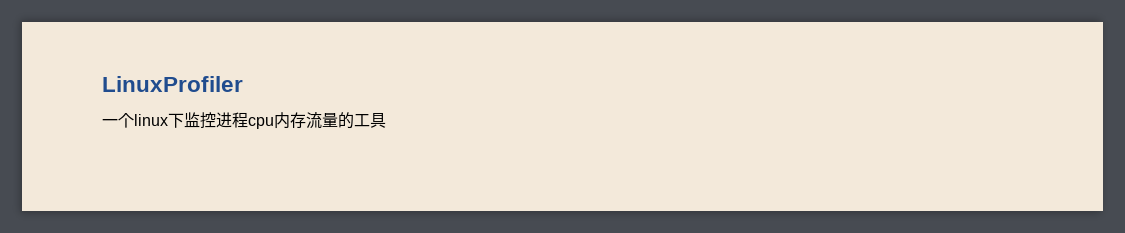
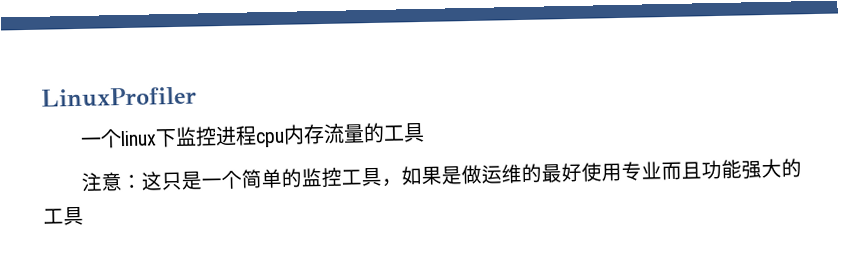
+ 注意：这只是一个简单的监控工具，如果是做运维的最好使用专业而且功能强大的工具

